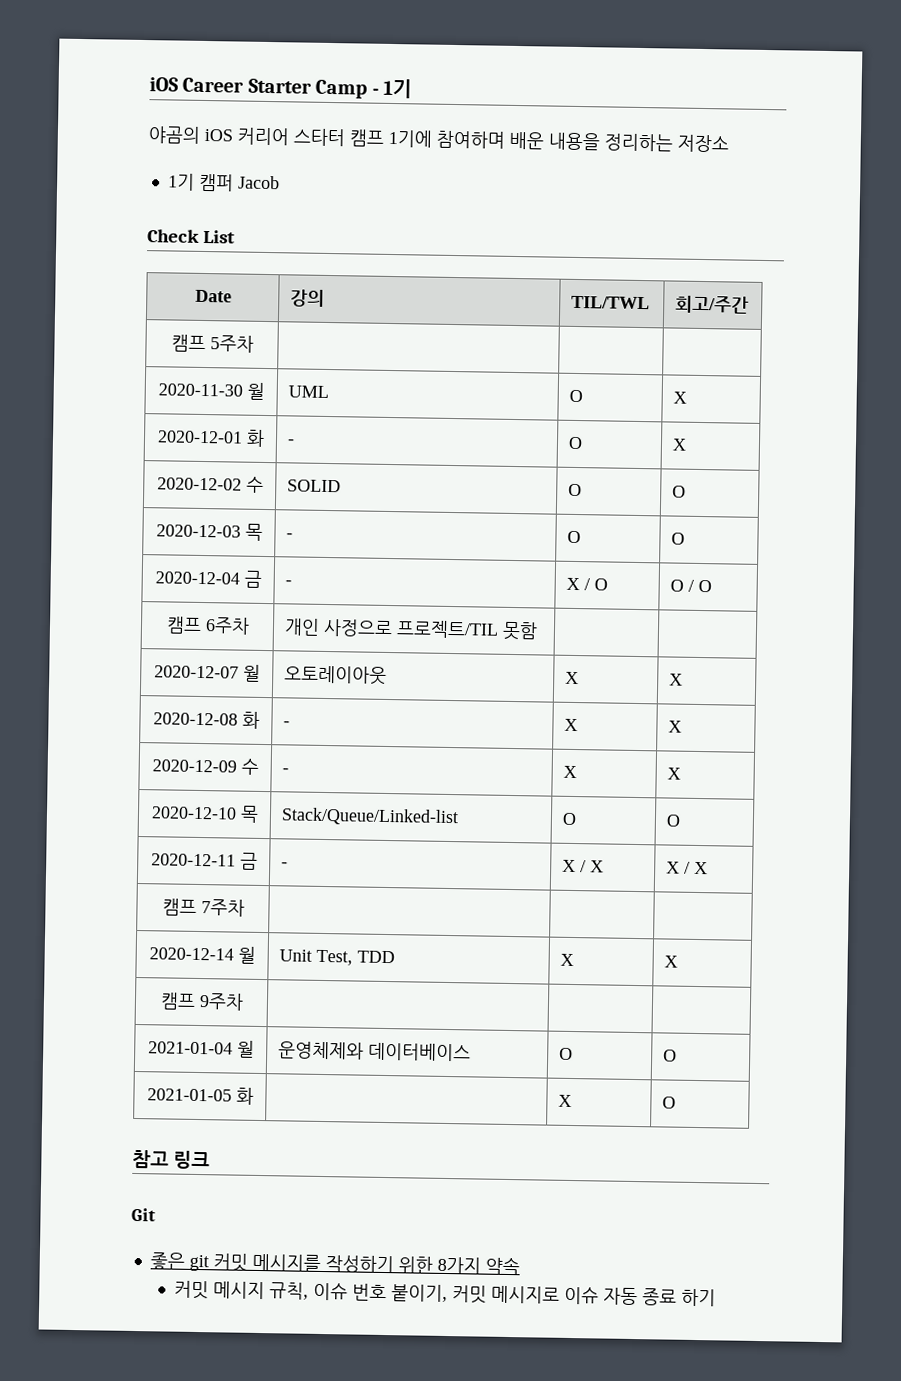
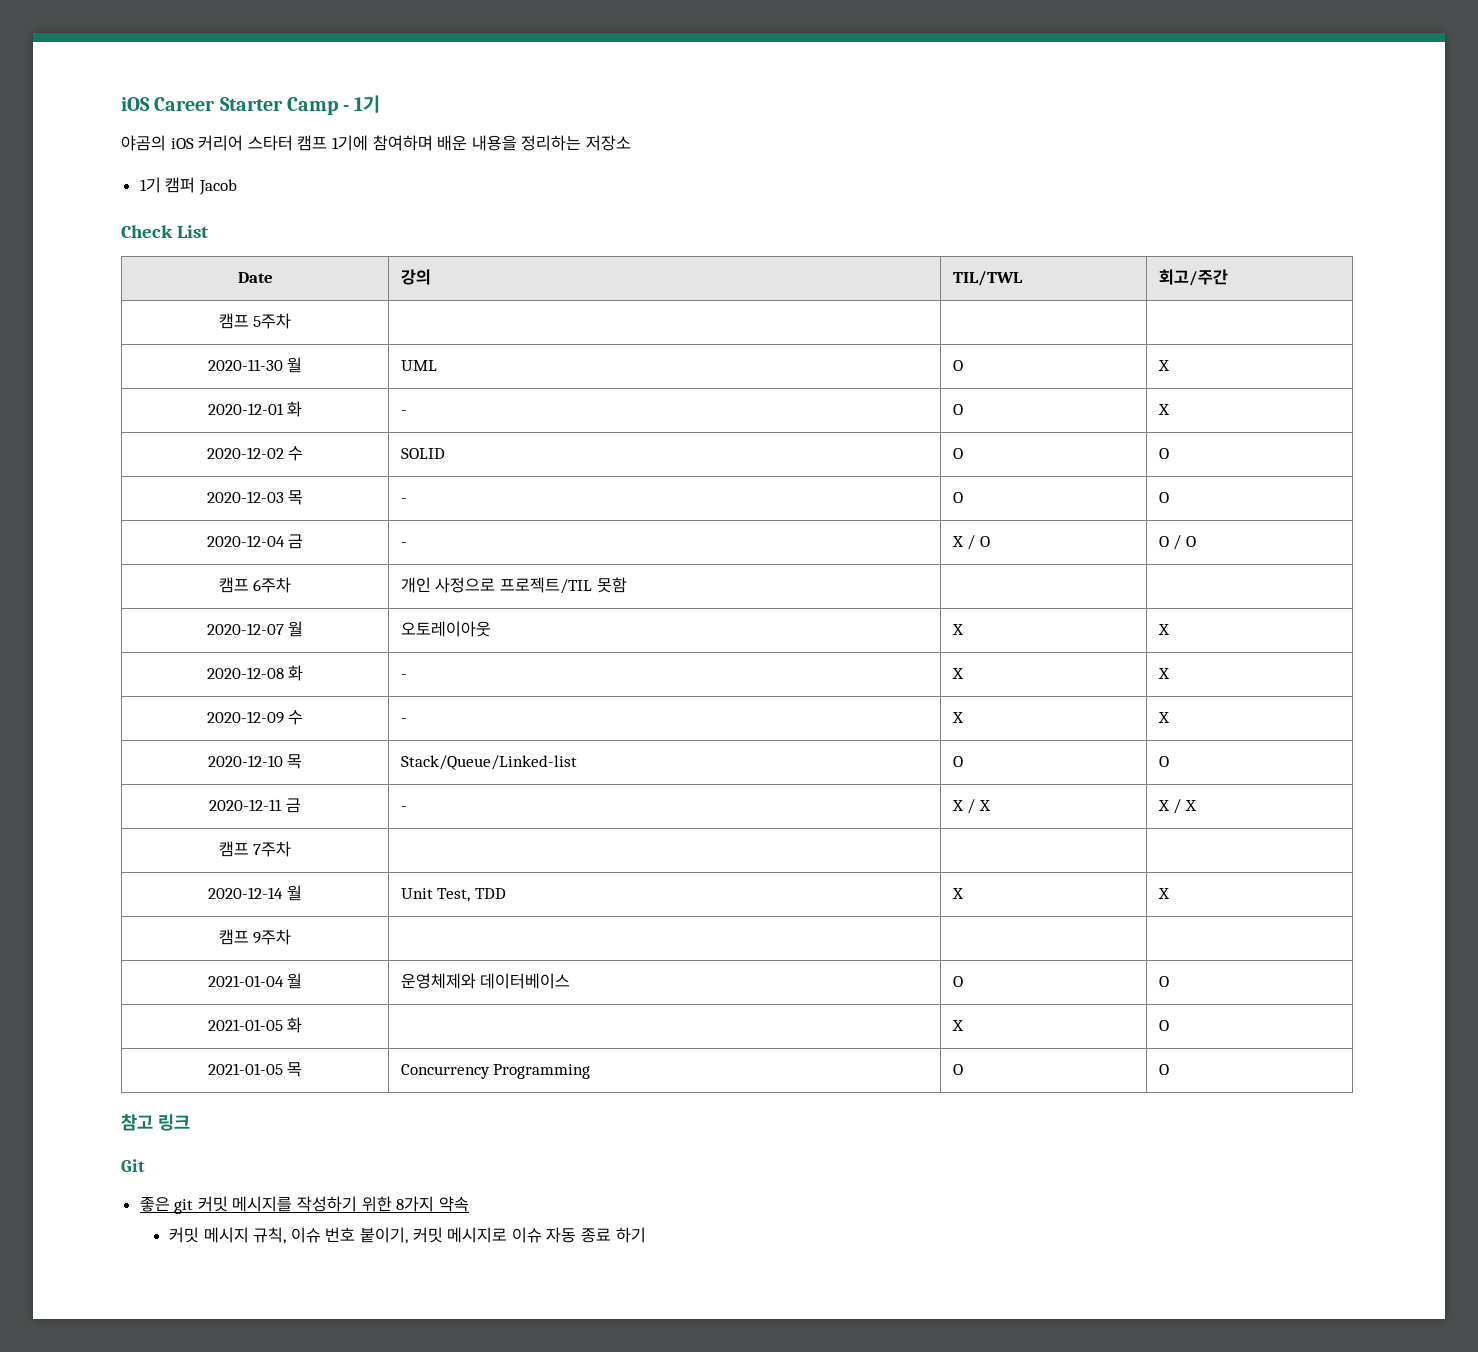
+ 2021-01-05 목 | Concurrency Programming | O | O

